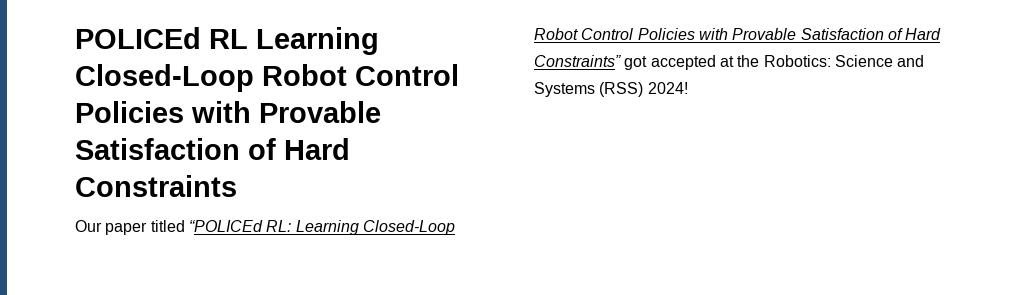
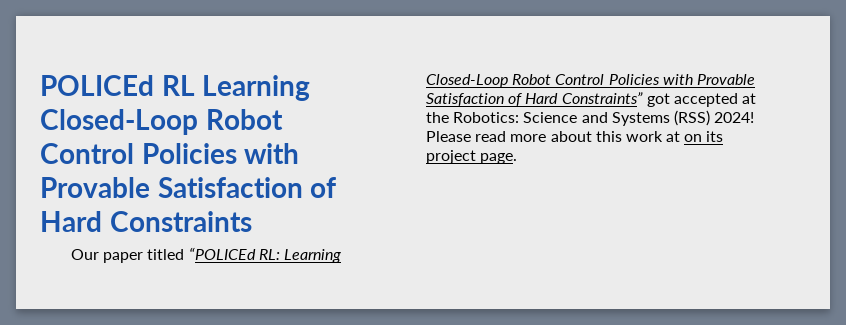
+ Please read more about this work at on its project page.

